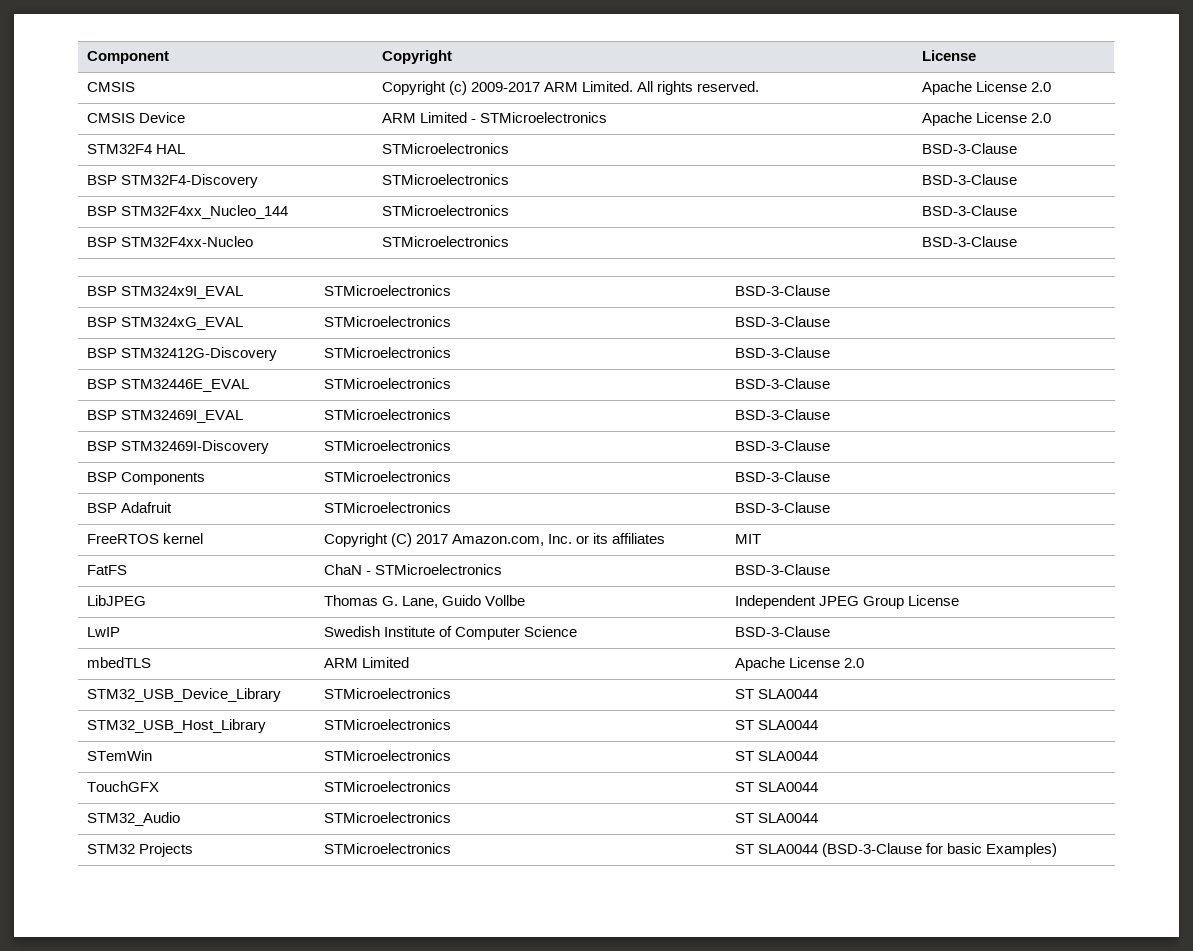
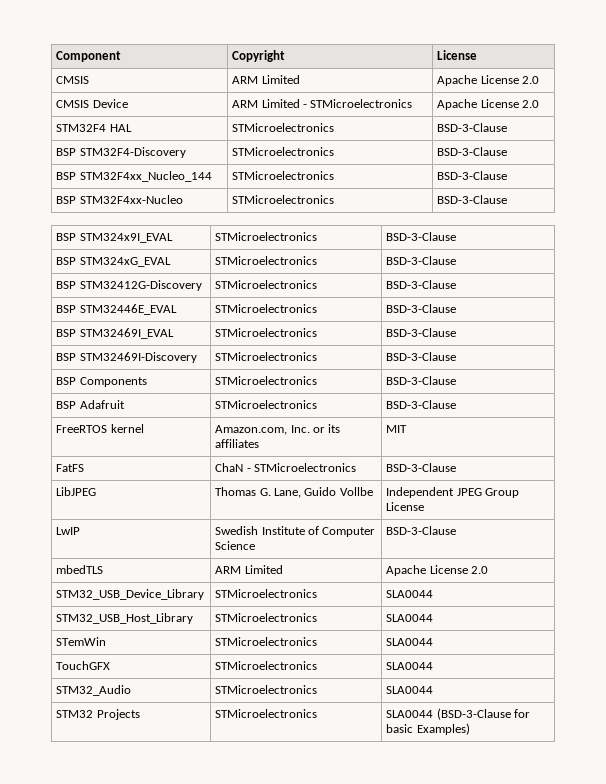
- CMSIS | Copyright (c) 2009-2017 ARM Limited. All rights reserved. | Apache License 2.0
+ CMSIS | ARM Limited | Apache License 2.0
- FreeRTOS kernel | Copyright (C) 2017 Amazon.com, Inc. or its affiliates | MIT
+ FreeRTOS kernel | Amazon.com, Inc. or its affiliates | MIT
- STM32_USB_Device_Library | STMicroelectronics | ST SLA0044
+ STM32_USB_Device_Library | STMicroelectronics | SLA0044
- STM32_USB_Host_Library | STMicroelectronics | ST SLA0044
+ STM32_USB_Host_Library | STMicroelectronics | SLA0044
- STemWin | STMicroelectronics | ST SLA0044
+ STemWin | STMicroelectronics | SLA0044
- TouchGFX | STMicroelectronics | ST SLA0044
+ TouchGFX | STMicroelectronics | SLA0044
- STM32_Audio | STMicroelectronics | ST SLA0044
+ STM32_Audio | STMicroelectronics | SLA0044
- STM32 Projects | STMicroelectronics | ST SLA0044 (BSD-3-Clause for basic Examples)
+ STM32 Projects | STMicroelectronics | SLA0044 (BSD-3-Clause for basic Examples)

